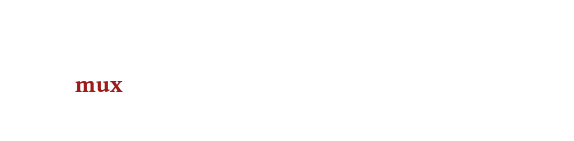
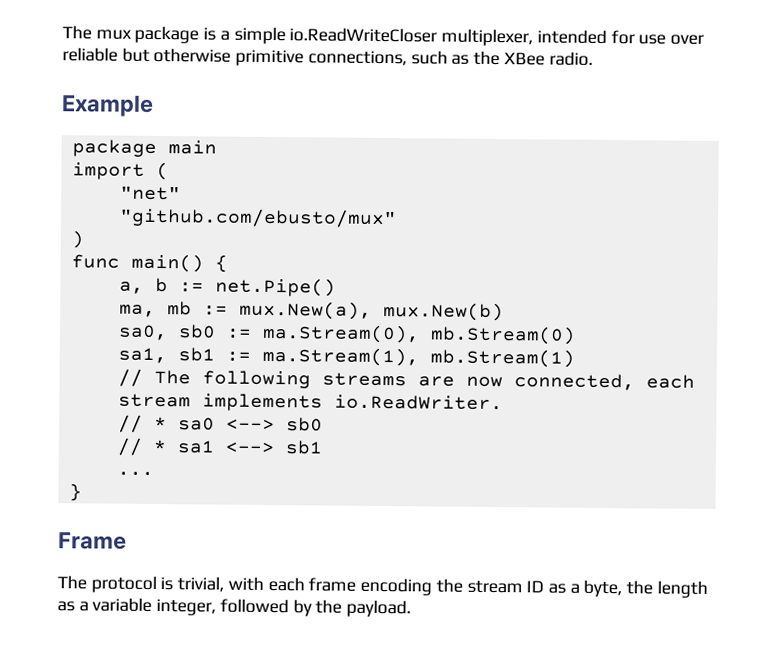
- mux
+ The mux package is a simple io.ReadWriteCloser multiplexer, intended for use over reliable but otherwise primitive connections, such as the XBee radio.
+ Example
+ package main
+ import (
+ "net"
+ "github.com/ebusto/mux"
+ )
+ func main() {
+ a, b := net.Pipe()
+ ma, mb := mux.New(a), mux.New(b)
+ sa0, sb0 := ma.Stream(0), mb.Stream(0)
+ sa1, sb1 := ma.Stream(1), mb.Stream(1)
+ // The following streams are now connected, each stream implements io.ReadWriter.
+ // * sa0 <--> sb0
+ // * sa1 <--> sb1
+ ...
+ }
+ Frame
+ The protocol is trivial, with each frame encoding the stream ID as a byte, the length as a variable integer, followed by the payload.

